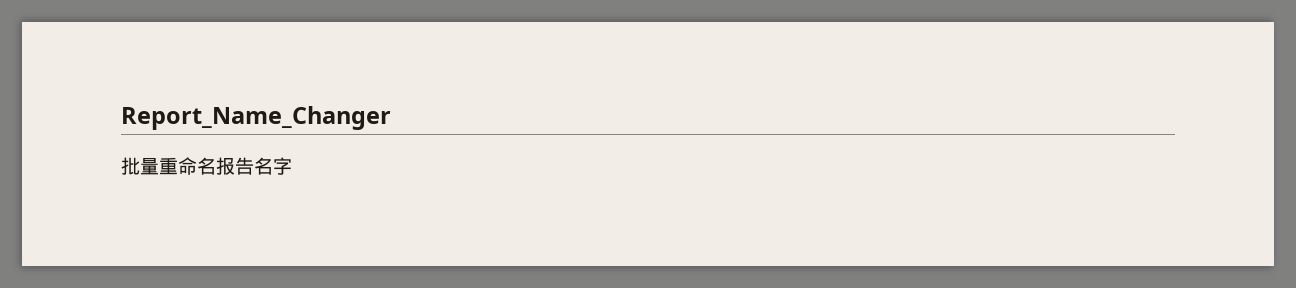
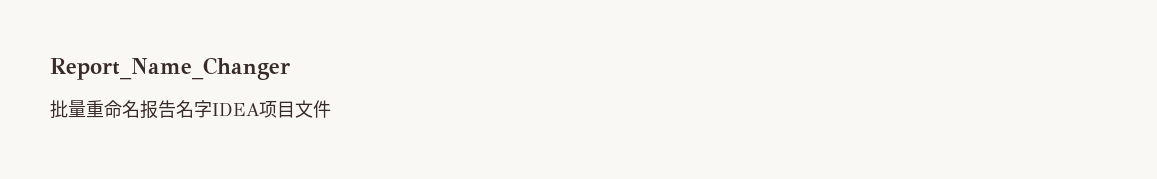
- 批量重命名报告名字
+ 批量重命名报告名字IDEA项目文件

